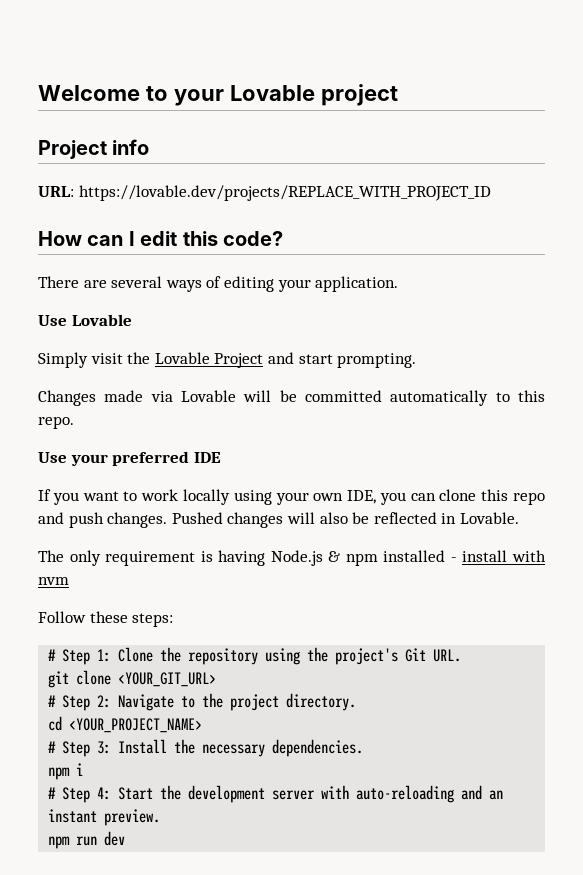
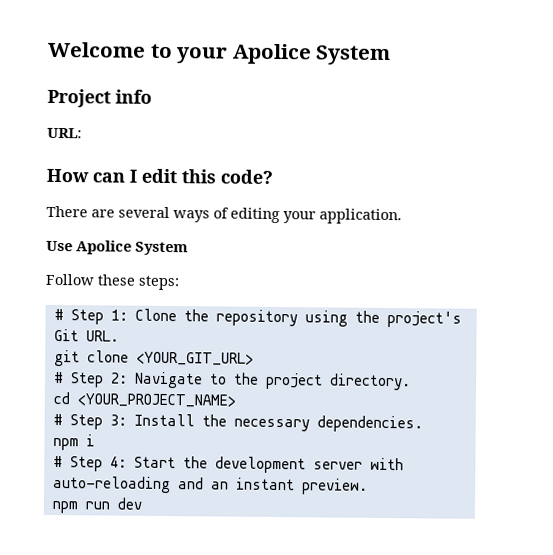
- Welcome to your Lovable project
+ Welcome to your Apolice System
- URL: https://lovable.dev/projects/REPLACE_WITH_PROJECT_ID
+ URL:
- Use Lovable
- Simply visit the Lovable Project and start prompting.
- Changes made via Lovable will be committed automatically to this repo.
- Use your preferred IDE
- If you want to work locally using your own IDE, you can clone this repo and push changes. Pushed changes will also be reflected in Lovable.
- The only requirement is having Node.js & npm installed - install with nvm
+ Use Apolice System

